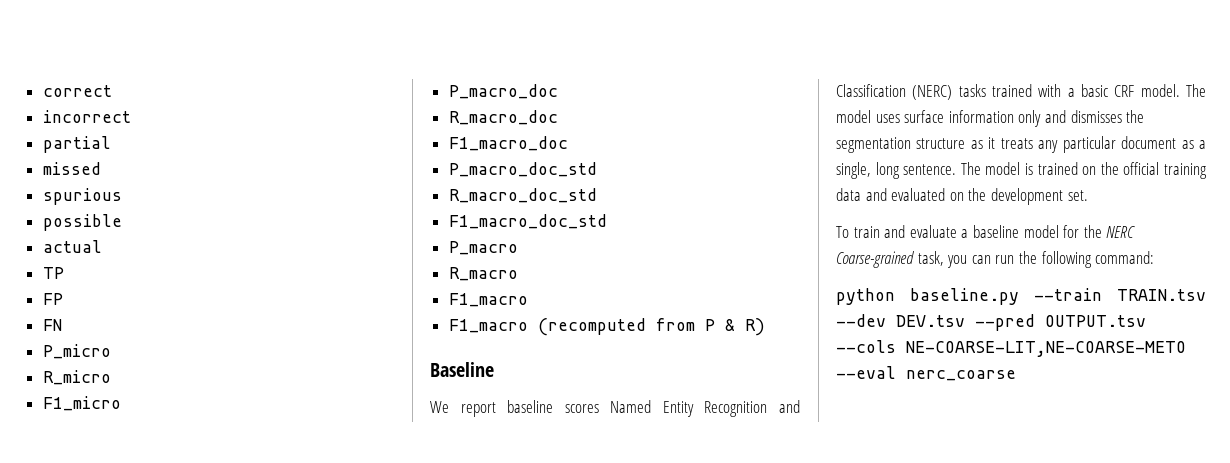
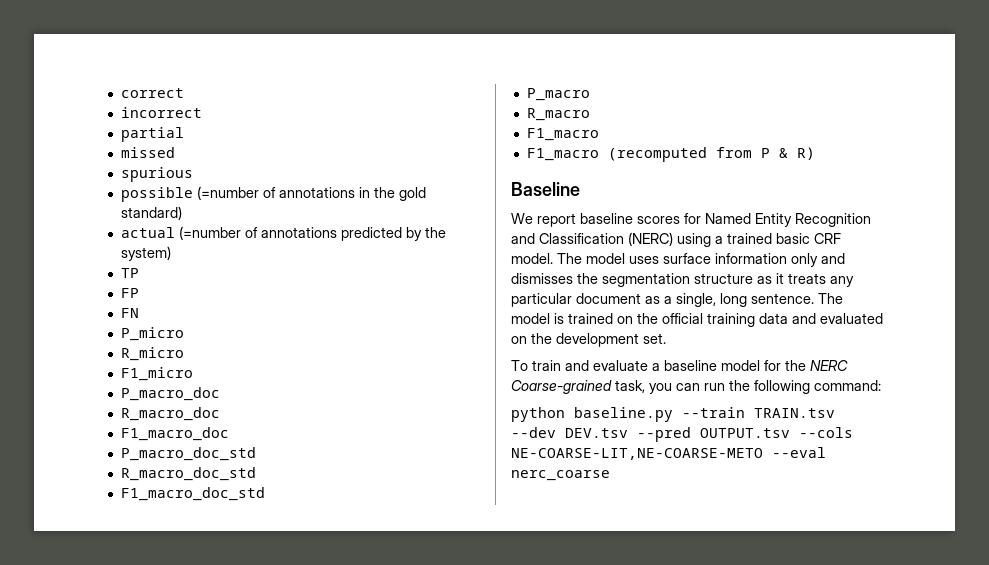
- possible
- actual
+ possible (=number of annotations in the gold standard)
+ actual (=number of annotations predicted by the system)
- We report baseline scores Named Entity Recognition and Classification (NERC) tasks trained with a basic CRF model.
+ We report baseline scores for Named Entity Recognition and Classification (NERC) using a trained basic CRF model.

